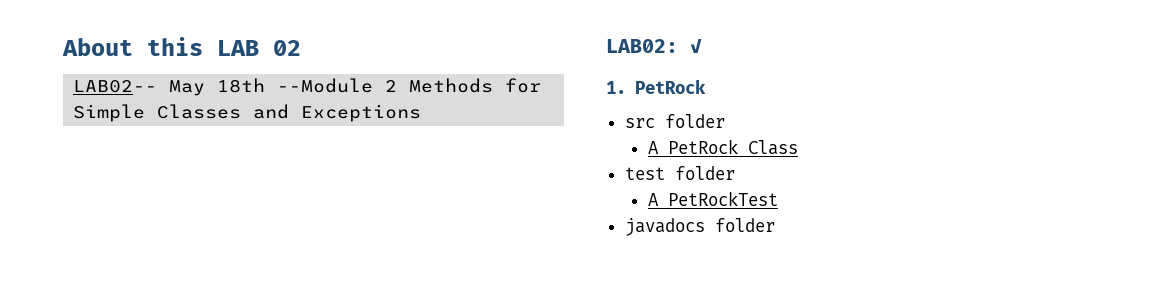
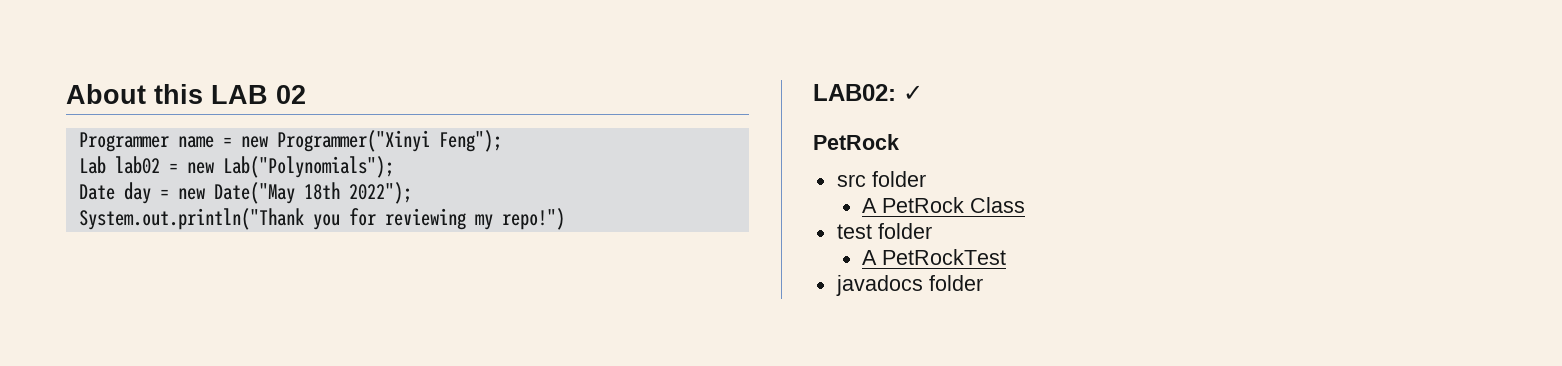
- LAB02-- May 18th --Module 2 Methods for Simple Classes and Exceptions
+ Programmer name = new Programmer("Xinyi Feng");
+ Lab lab02 = new Lab("Polynomials");
+ Date day = new Date("May 18th 2022");
+ System.out.println("Thank you for reviewing my repo!")
  LAB02: ✓
- 1. PetRock
+ PetRock

